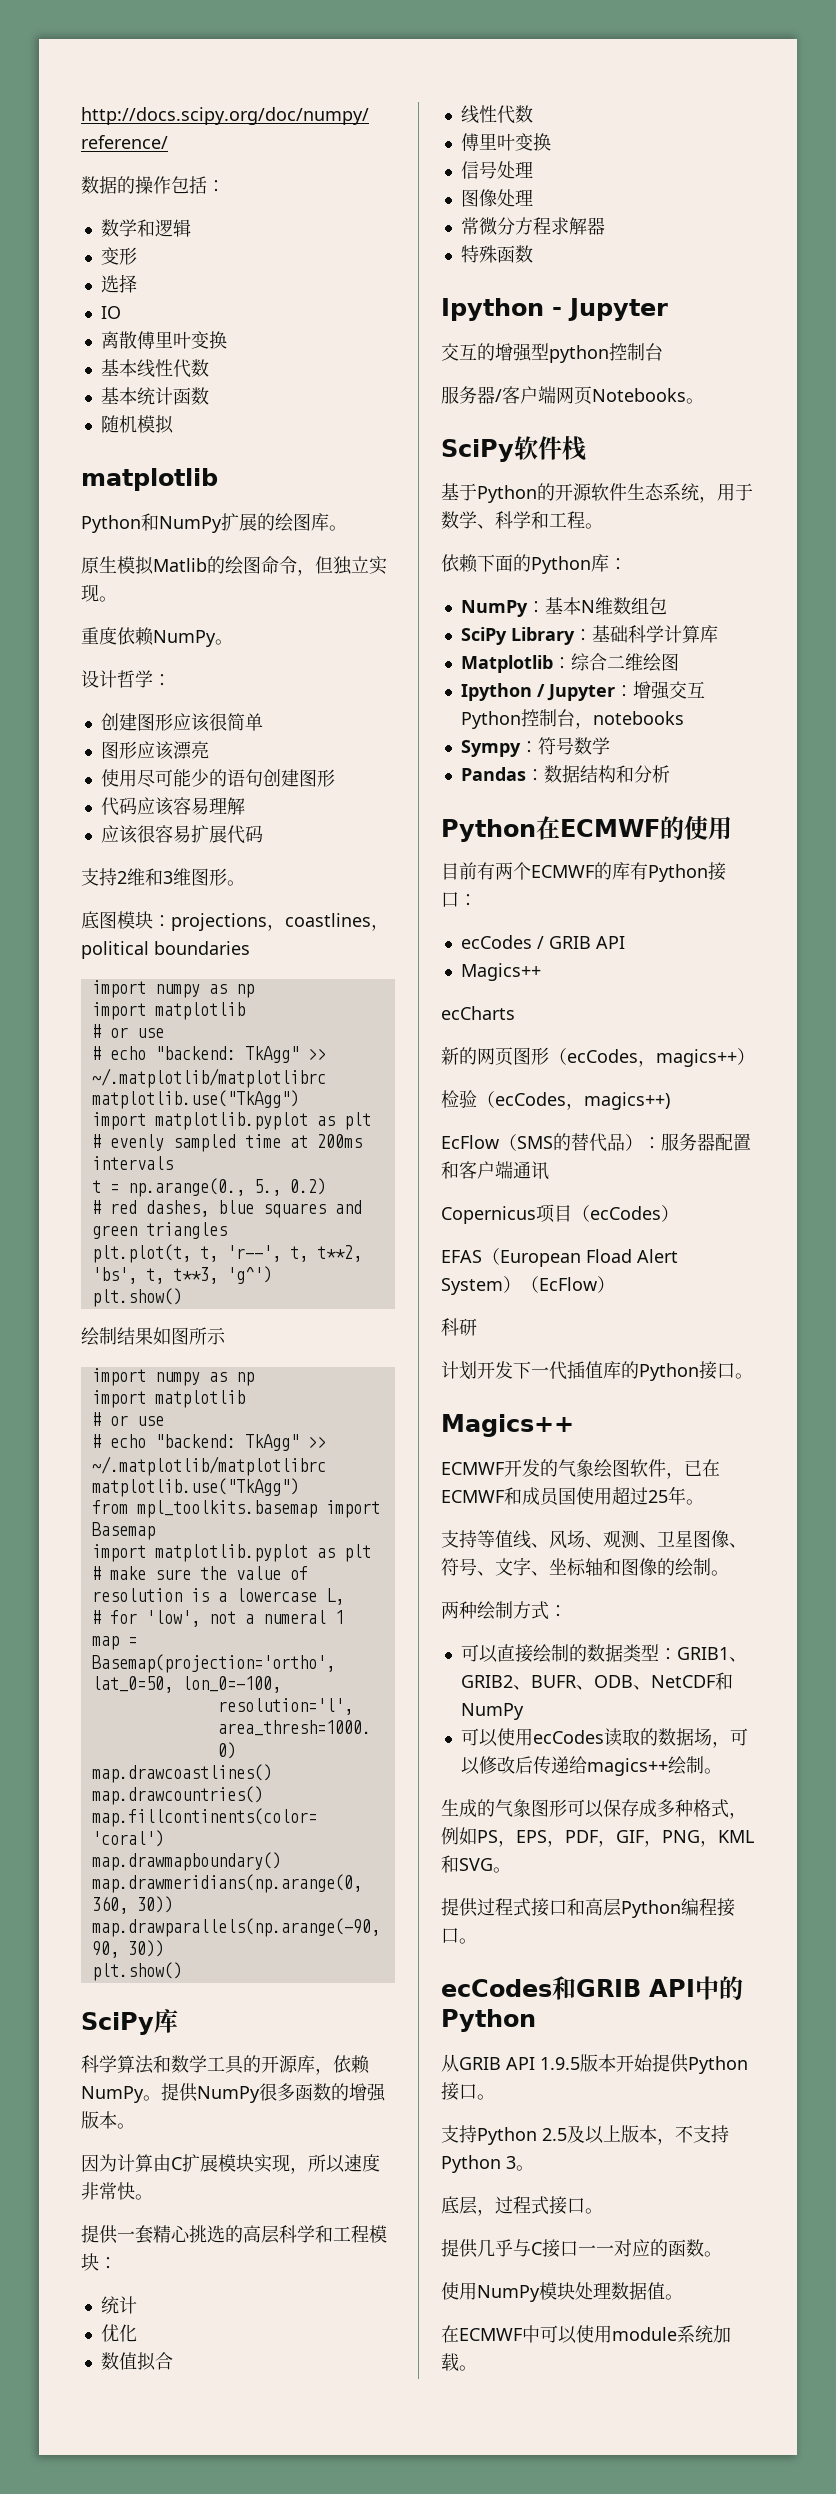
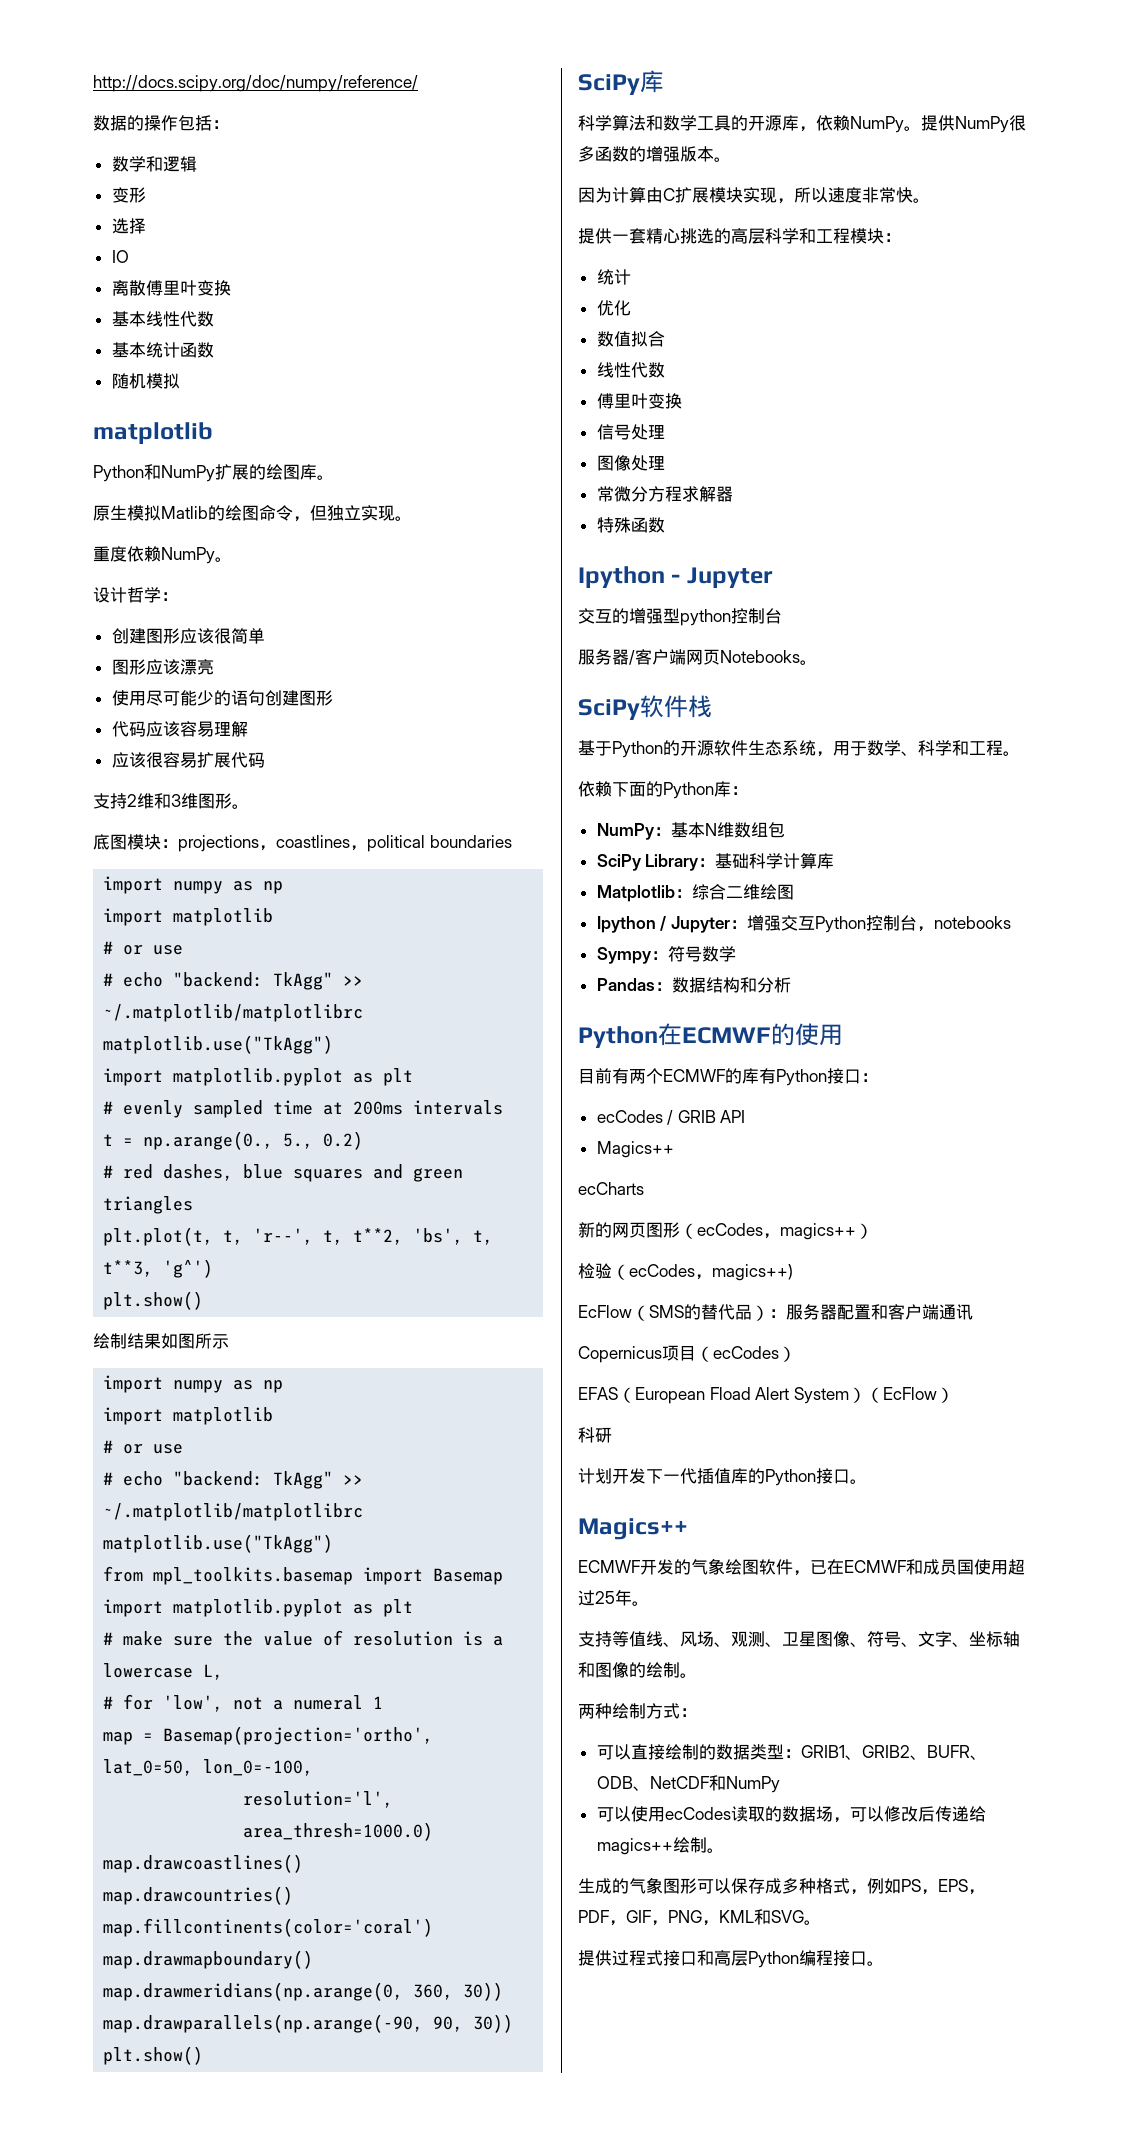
- ecCodes和GRIB API中的Python
- 从GRIB API 1.9.5版本开始提供Python接口。
- 支持Python 2.5及以上版本，不支持Python 3。
- 底层，过程式接口。
- 提供几乎与C接口一一对应的函数。
- 使用NumPy模块处理数据值。
- 在ECMWF中可以使用module系统加载。

